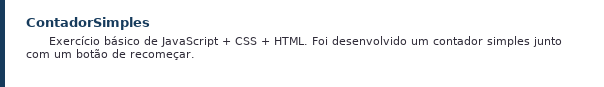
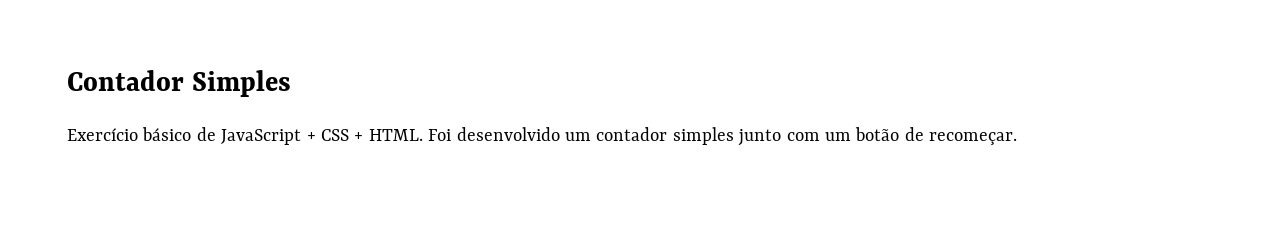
- ContadorSimples
+ Contador Simples

